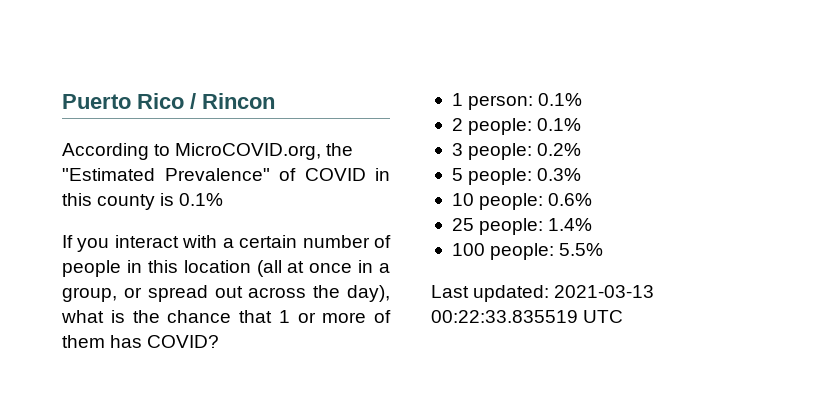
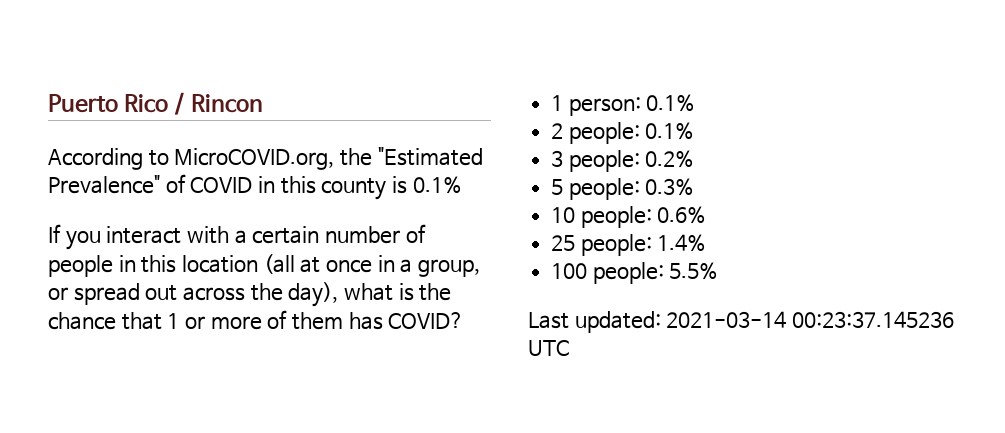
- Last updated: 2021-03-13 00:22:33.835519 UTC
+ Last updated: 2021-03-14 00:23:37.145236 UTC

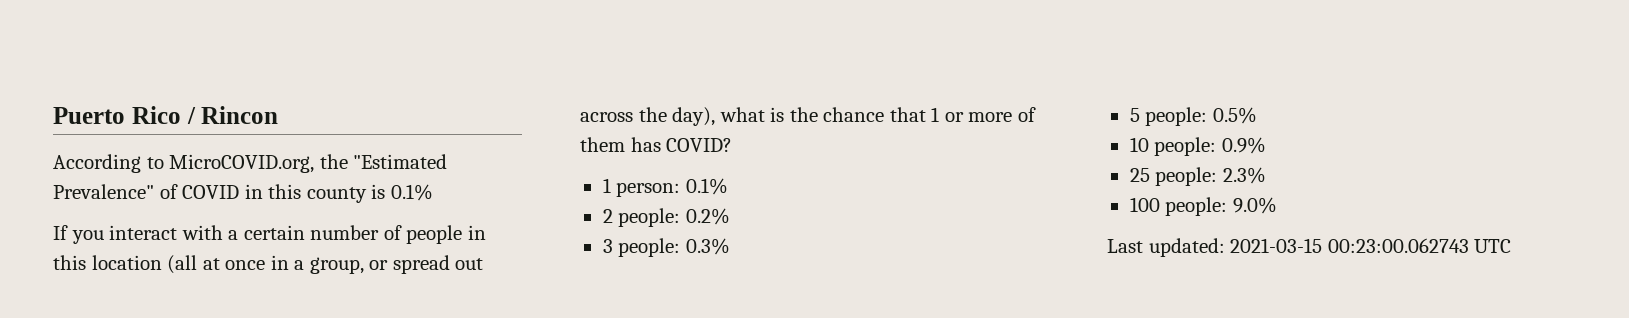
- 2 people: 0.1%
+ 2 people: 0.2%
- 3 people: 0.2%
+ 3 people: 0.3%
- 5 people: 0.3%
+ 5 people: 0.5%
- 10 people: 0.6%
+ 10 people: 0.9%
- 25 people: 1.4%
+ 25 people: 2.3%
- 100 people: 5.5%
+ 100 people: 9.0%
- Last updated: 2021-03-14 00:23:37.145236 UTC
+ Last updated: 2021-03-15 00:23:00.062743 UTC

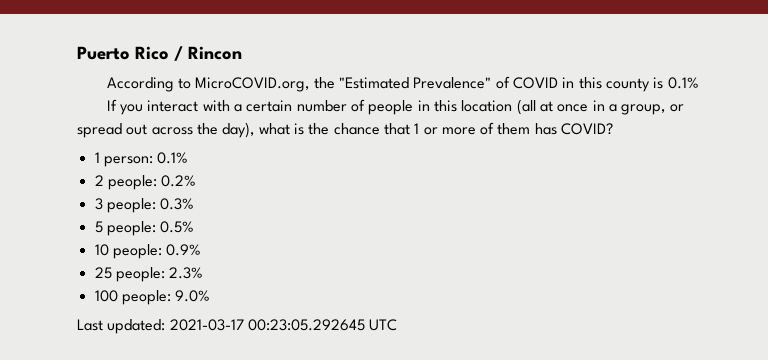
- Last updated: 2021-03-15 00:23:00.062743 UTC
+ Last updated: 2021-03-17 00:23:05.292645 UTC

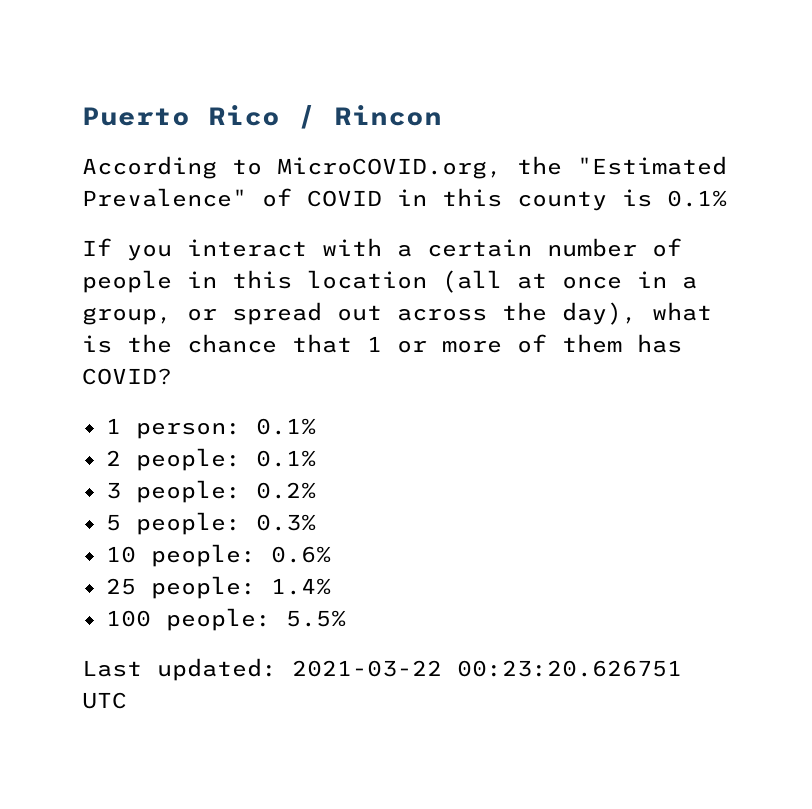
- 2 people: 0.2%
+ 2 people: 0.1%
- 3 people: 0.3%
+ 3 people: 0.2%
- 5 people: 0.5%
+ 5 people: 0.3%
- 10 people: 0.9%
+ 10 people: 0.6%
- 25 people: 2.3%
+ 25 people: 1.4%
- 100 people: 9.0%
+ 100 people: 5.5%
- Last updated: 2021-03-17 00:23:05.292645 UTC
+ Last updated: 2021-03-22 00:23:20.626751 UTC

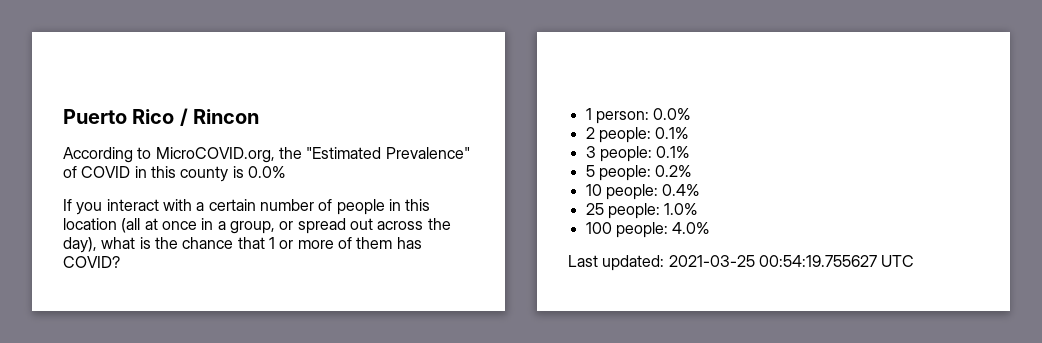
- According to MicroCOVID.org, the "Estimated Prevalence" of COVID in this county is 0.1%
+ According to MicroCOVID.org, the "Estimated Prevalence" of COVID in this county is 0.0%
- 1 person: 0.1%
+ 1 person: 0.0%
- 3 people: 0.2%
+ 3 people: 0.1%
- 5 people: 0.3%
+ 5 people: 0.2%
- 10 people: 0.6%
+ 10 people: 0.4%
- 25 people: 1.4%
+ 25 people: 1.0%
- 100 people: 5.5%
+ 100 people: 4.0%
- Last updated: 2021-03-22 00:23:20.626751 UTC
+ Last updated: 2021-03-25 00:54:19.755627 UTC

